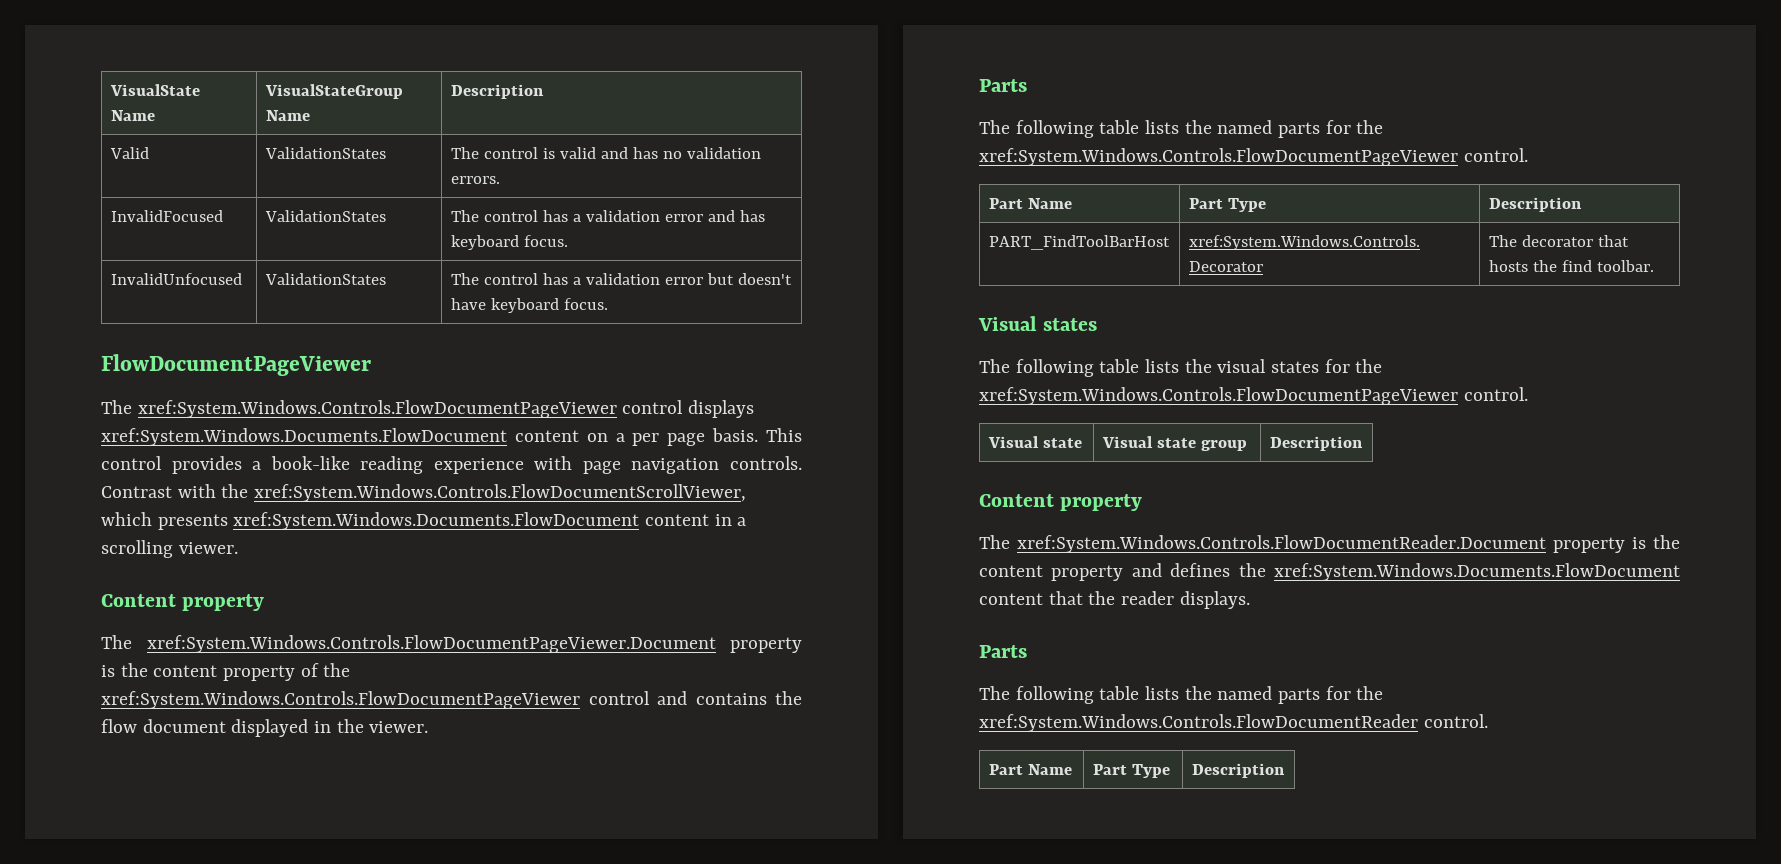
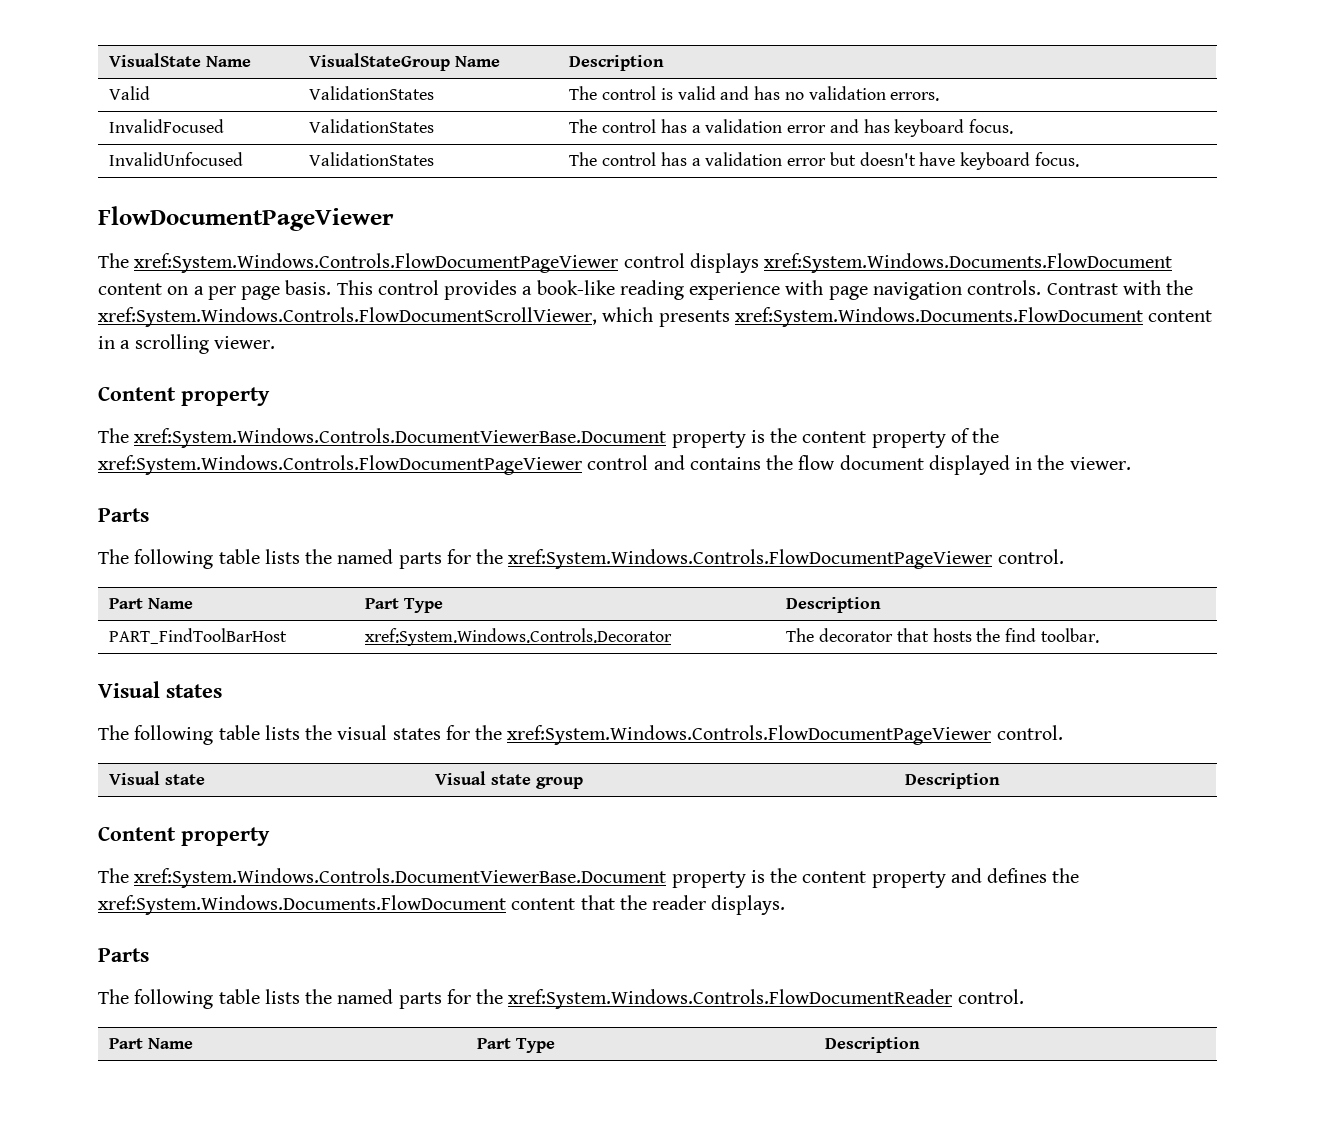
- The xref:System.Windows.Controls.FlowDocumentPageViewer.Document property is the content property of the xref:System.Windows.Controls.FlowDocumentPageViewer control and contains the flow document displayed in the viewer.
+ The xref:System.Windows.Controls.DocumentViewerBase.Document property is the content property of the xref:System.Windows.Controls.FlowDocumentPageViewer control and contains the flow document displayed in the viewer.
- The xref:System.Windows.Controls.FlowDocumentReader.Document property is the content property and defines the xref:System.Windows.Documents.FlowDocument content that the reader displays.
+ The xref:System.Windows.Controls.DocumentViewerBase.Document property is the content property and defines the xref:System.Windows.Documents.FlowDocument content that the reader displays.

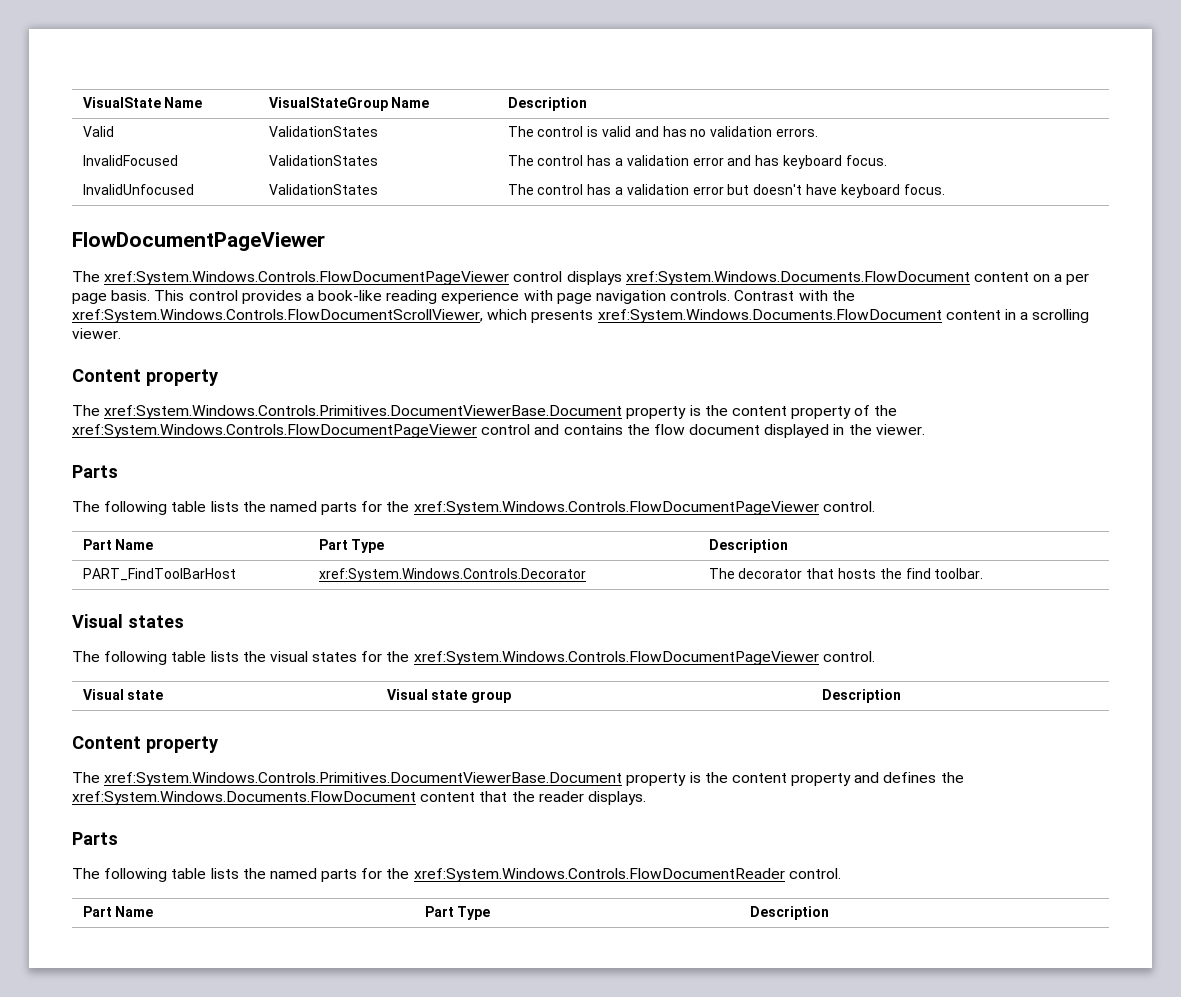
- The xref:System.Windows.Controls.DocumentViewerBase.Document property is the content property of the xref:System.Windows.Controls.FlowDocumentPageViewer control and contains the flow document displayed in the viewer.
+ The xref:System.Windows.Controls.Primitives.DocumentViewerBase.Document property is the content property of the xref:System.Windows.Controls.FlowDocumentPageViewer control and contains the flow document displayed in the viewer.
- The xref:System.Windows.Controls.DocumentViewerBase.Document property is the content property and defines the xref:System.Windows.Documents.FlowDocument content that the reader displays.
+ The xref:System.Windows.Controls.Primitives.DocumentViewerBase.Document property is the content property and defines the xref:System.Windows.Documents.FlowDocument content that the reader displays.

